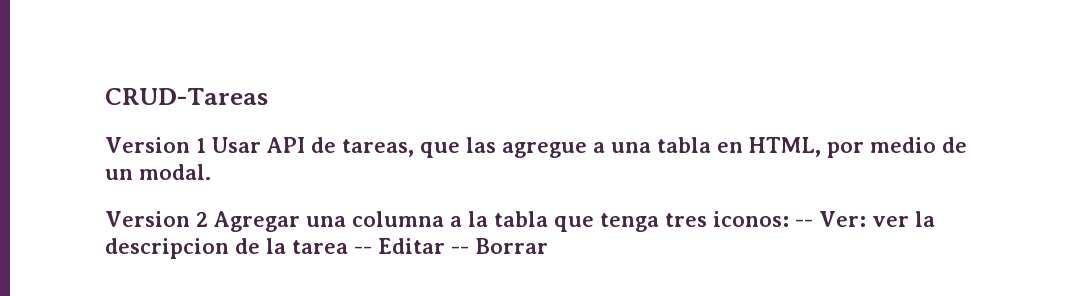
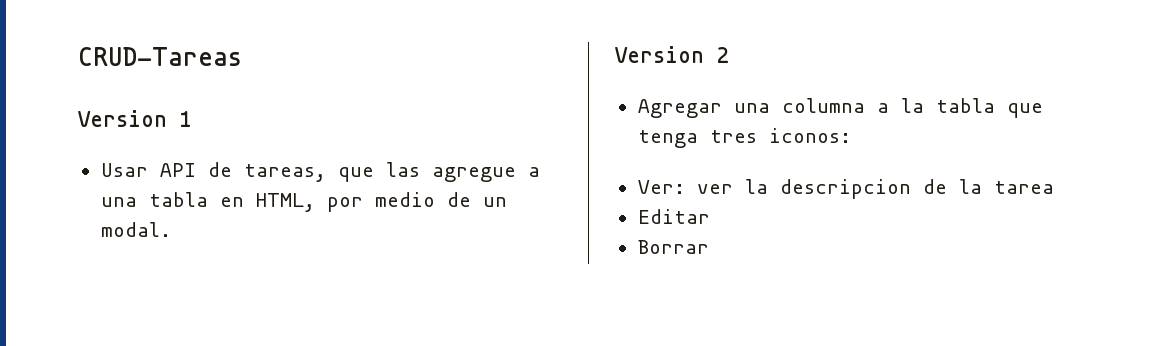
- Version 1 Usar API de tareas, que las agregue a una tabla en HTML, por medio de un modal.
+ Version 1
+ Usar API de tareas, que las agregue a una tabla en HTML, por medio de un modal.
- Version 2 Agregar una columna a la tabla que tenga tres iconos: -- Ver: ver la descripcion de la tarea -- Editar -- Borrar
+ Version 2
+ Agregar una columna a la tabla que tenga tres iconos:
+ Ver: ver la descripcion de la tarea
+ Editar
+ Borrar

